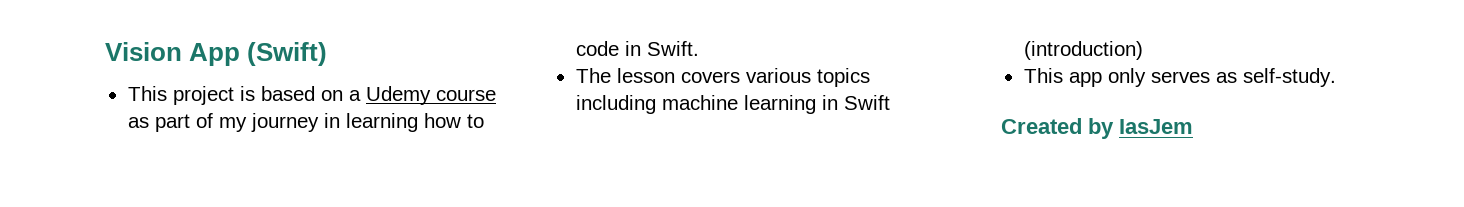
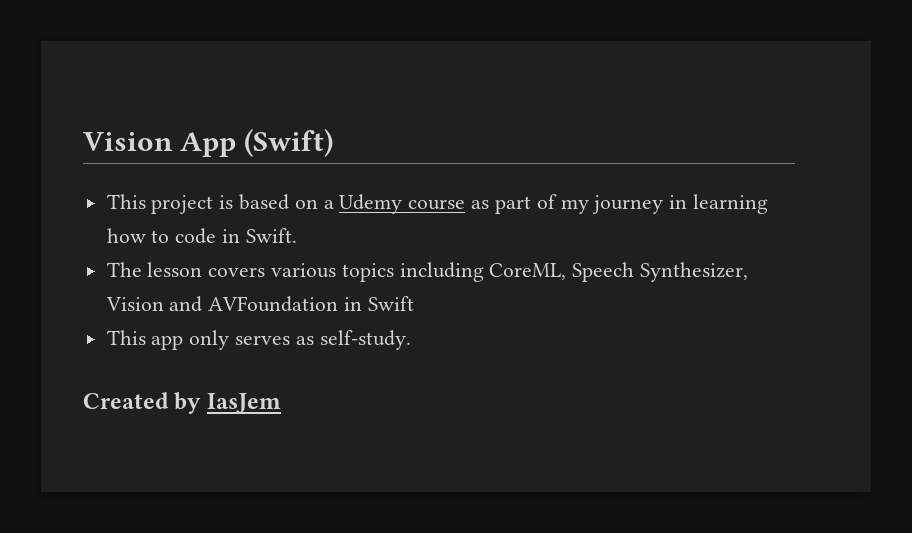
- The lesson covers various topics including machine learning in Swift (introduction)
+ The lesson covers various topics including CoreML, Speech Synthesizer, Vision and AVFoundation in Swift

